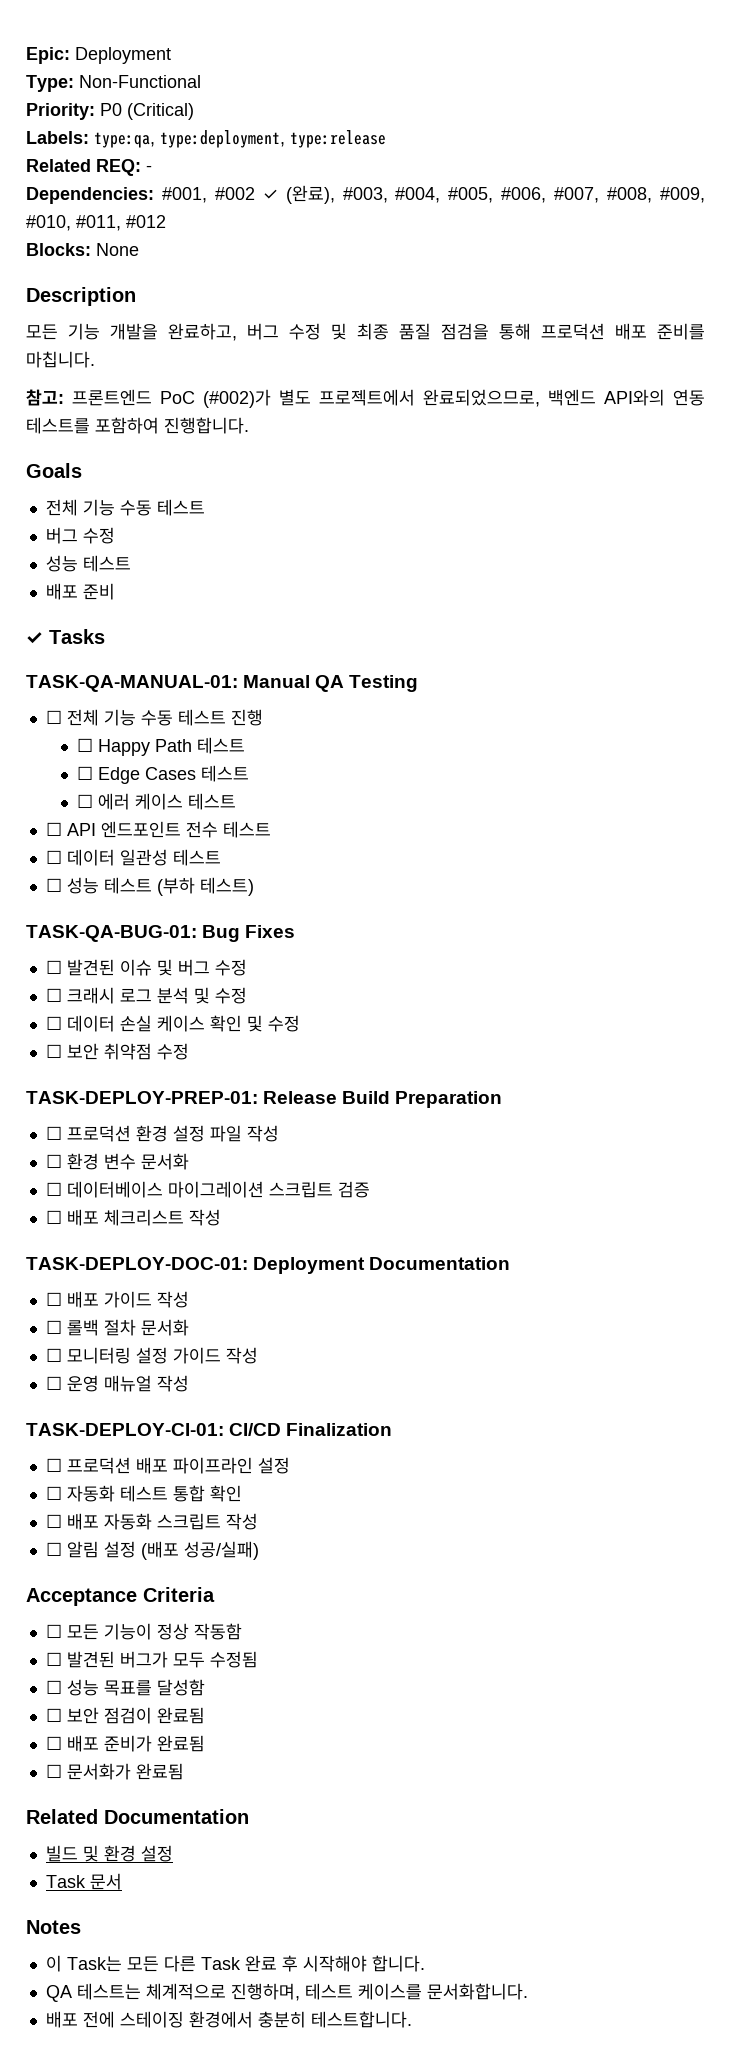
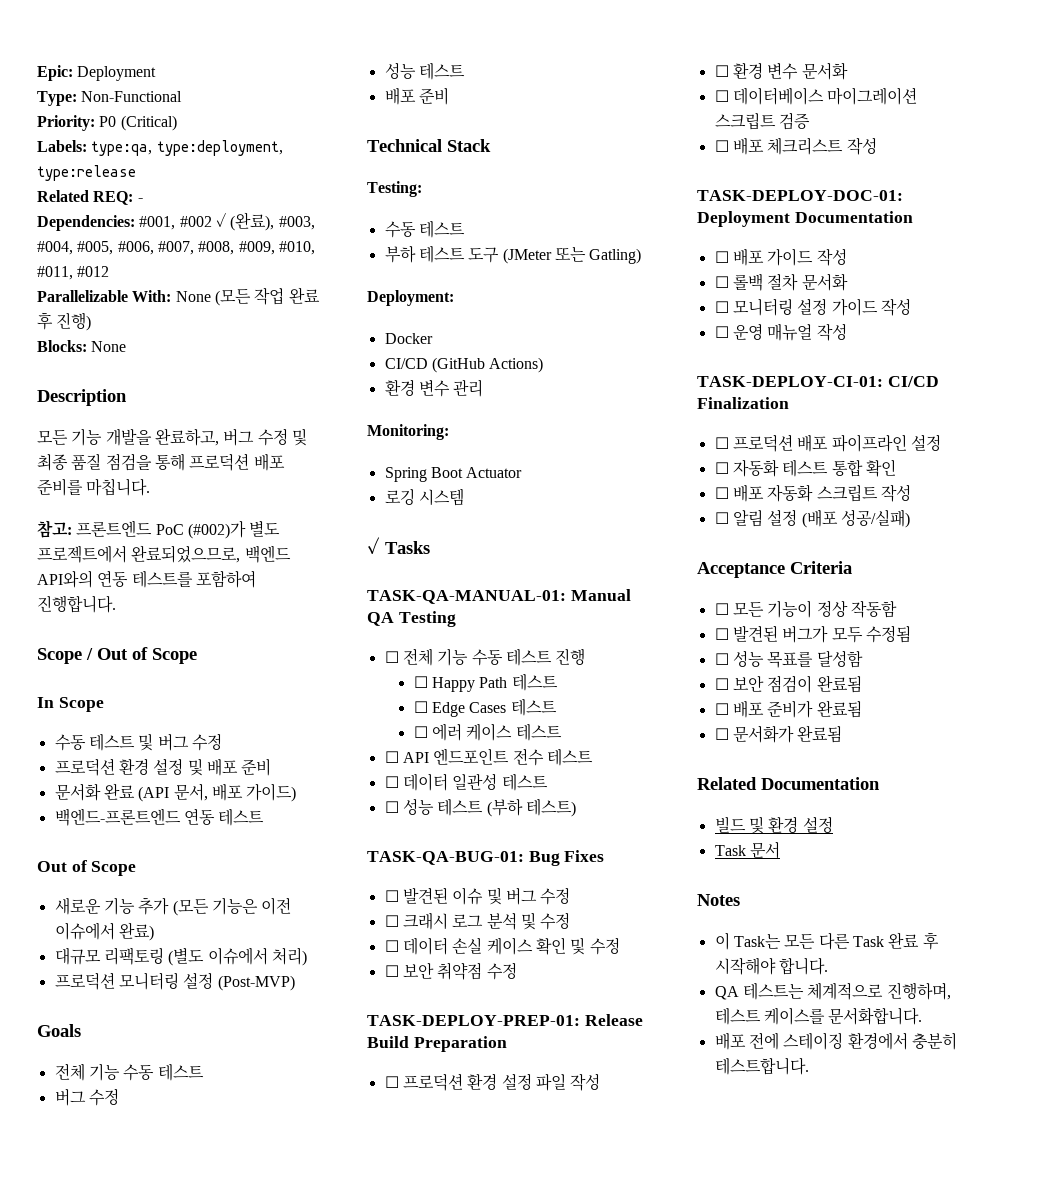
+ Parallelizable With: None (모든 작업 완료 후 진행)
+ Scope / Out of Scope
+ In Scope
+ 수동 테스트 및 버그 수정
+ 프로덕션 환경 설정 및 배포 준비
+ 문서화 완료 (API 문서, 배포 가이드)
+ 백엔드-프론트엔드 연동 테스트
+ Out of Scope
+ 새로운 기능 추가 (모든 기능은 이전 이슈에서 완료)
+ 대규모 리팩토링 (별도 이슈에서 처리)
+ 프로덕션 모니터링 설정 (Post-MVP)
+ Technical Stack
+ Testing:
+ 수동 테스트
+ 부하 테스트 도구 (JMeter 또는 Gatling)
+ Deployment:
+ Docker
+ CI/CD (GitHub Actions)
+ 환경 변수 관리
+ Monitoring:
+ Spring Boot Actuator
+ 로깅 시스템

